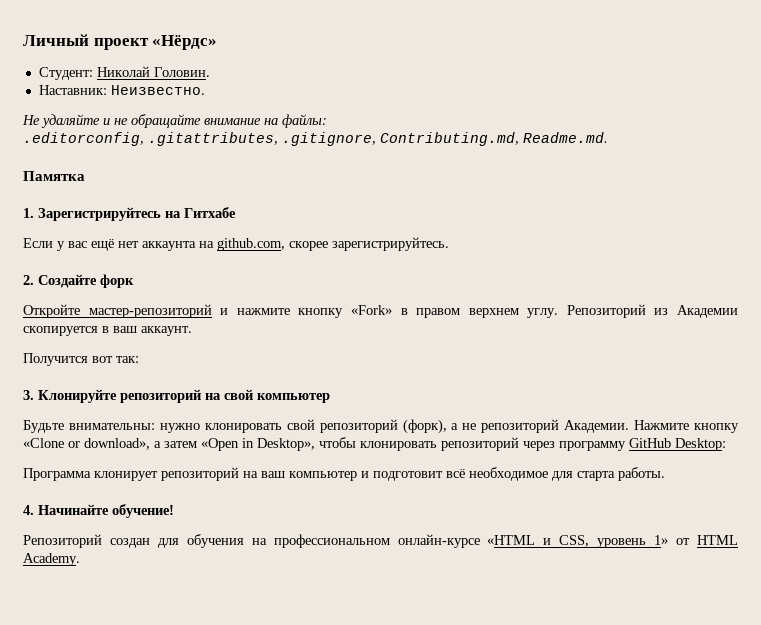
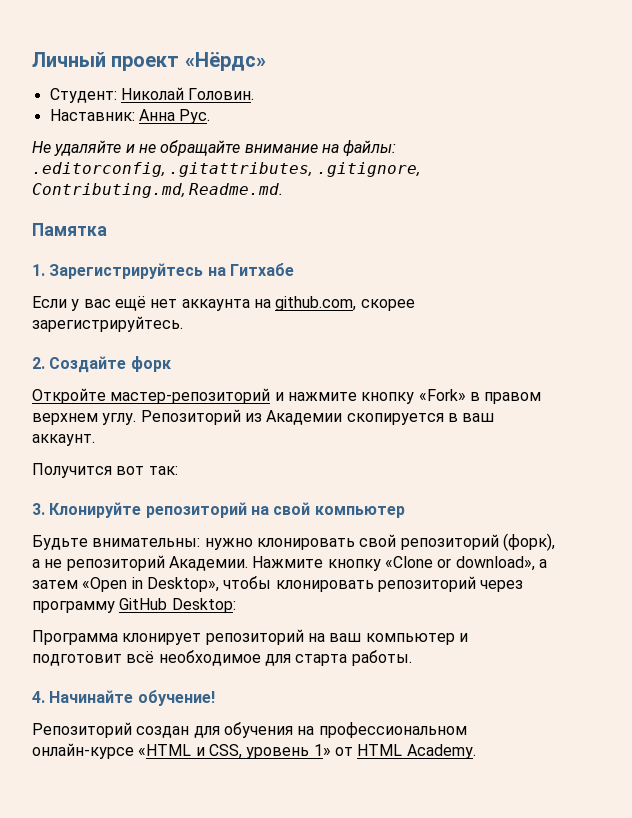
- Наставник: Неизвестно.
+ Наставник: Анна Рус.

